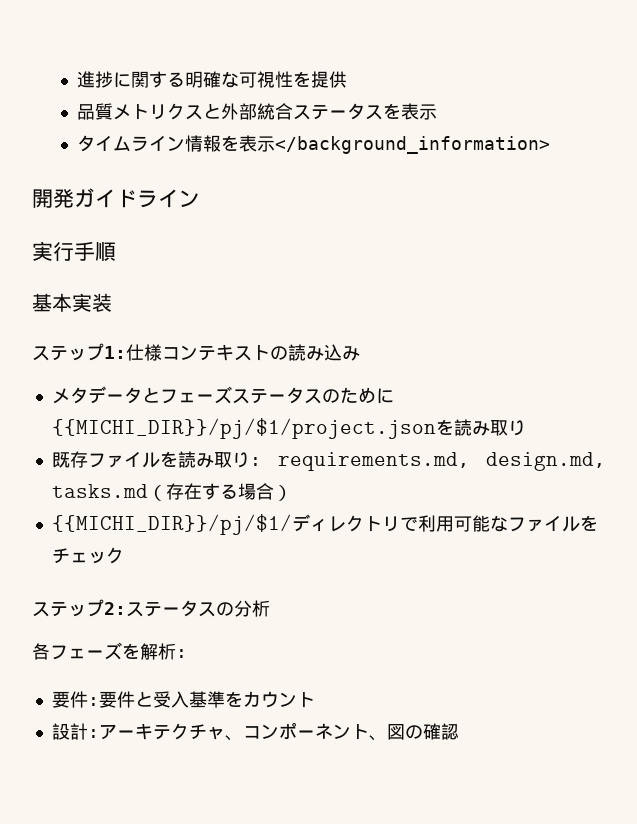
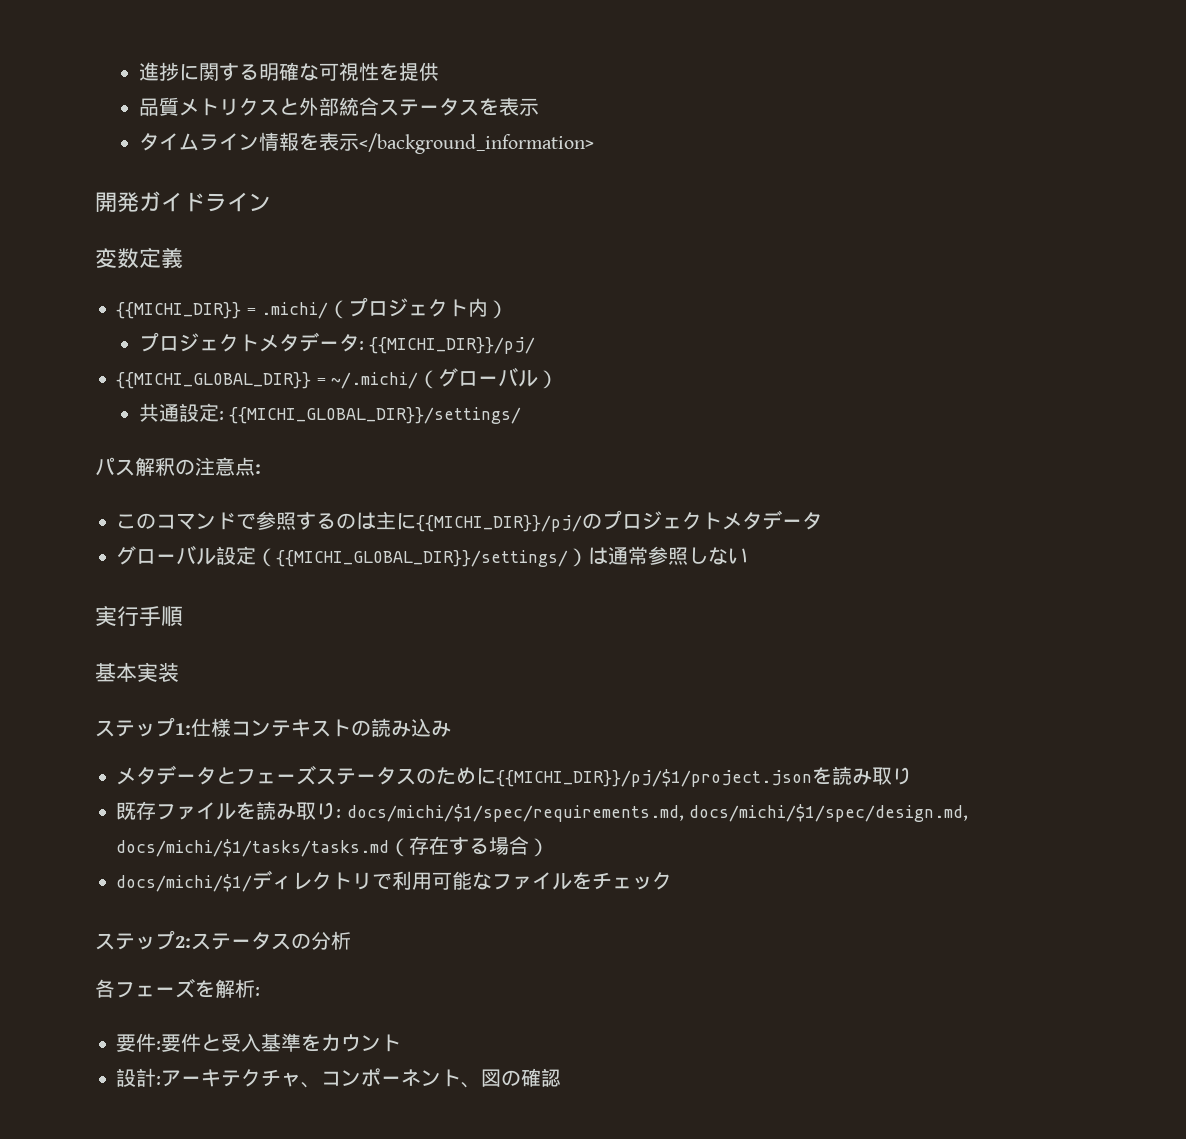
+ 変数定義
+ {{MICHI_DIR}} = .michi/（プロジェクト内）
+ プロジェクトメタデータ: {{MICHI_DIR}}/pj/
+ {{MICHI_GLOBAL_DIR}} = ~/.michi/（グローバル）
+ 共通設定: {{MICHI_GLOBAL_DIR}}/settings/
+ パス解釈の注意点:
+ このコマンドで参照するのは主に{{MICHI_DIR}}/pj/のプロジェクトメタデータ
+ グローバル設定（{{MICHI_GLOBAL_DIR}}/settings/）は通常参照しない
- 既存ファイルを読み取り: requirements.md, design.md, tasks.md（存在する場合）
+ 既存ファイルを読み取り: docs/michi/$1/spec/requirements.md, docs/michi/$1/spec/design.md, docs/michi/$1/tasks/tasks.md（存在する場合）
- {{MICHI_DIR}}/pj/$1/ディレクトリで利用可能なファイルをチェック
+ docs/michi/$1/ディレクトリで利用可能なファイルをチェック

